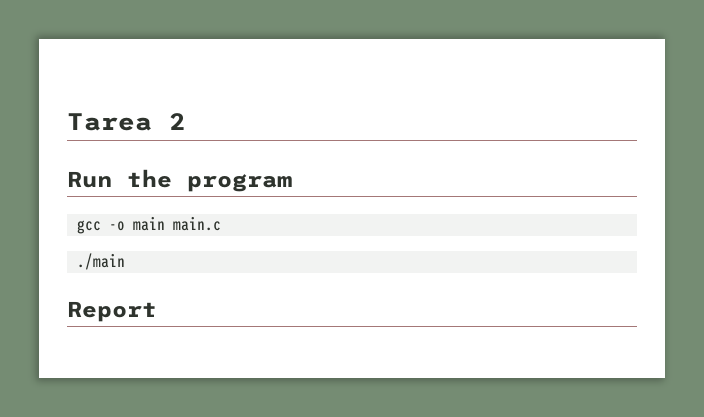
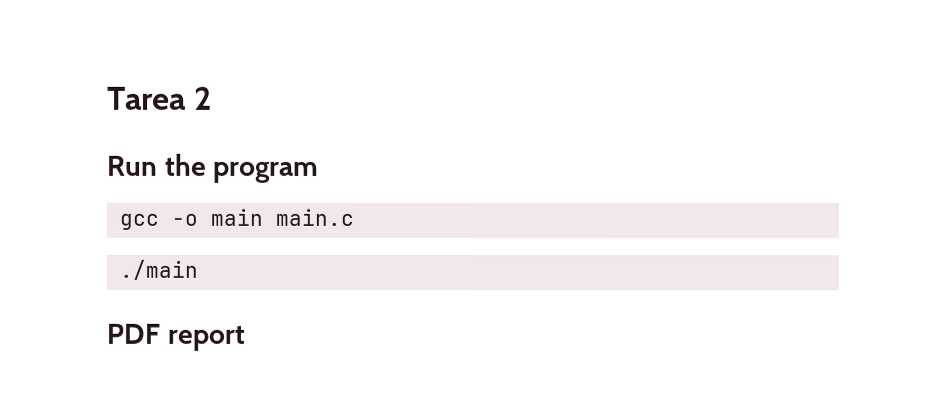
- Report
+ PDF report

